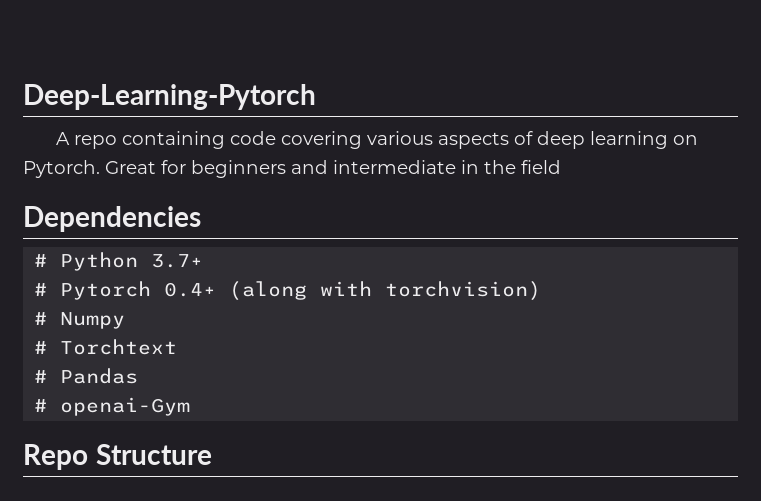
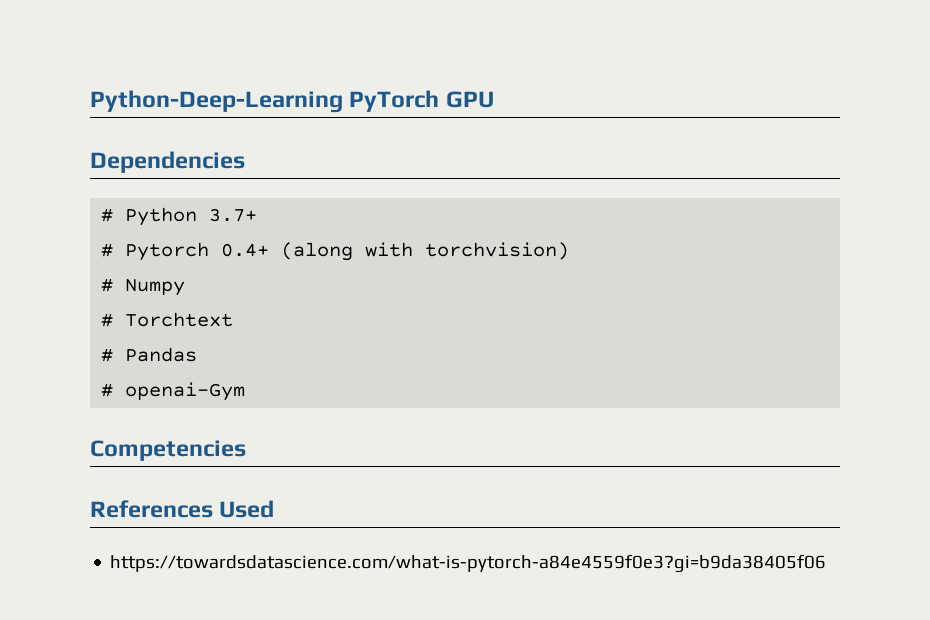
- Deep-Learning-Pytorch
- A repo containing code covering various aspects of deep learning on Pytorch. Great for beginners and intermediate in the field
+ Python-Deep-Learning PyTorch GPU
- Repo Structure
+ Competencies
+ References Used
+ https://towardsdatascience.com/what-is-pytorch-a84e4559f0e3?gi=b9da38405f06

